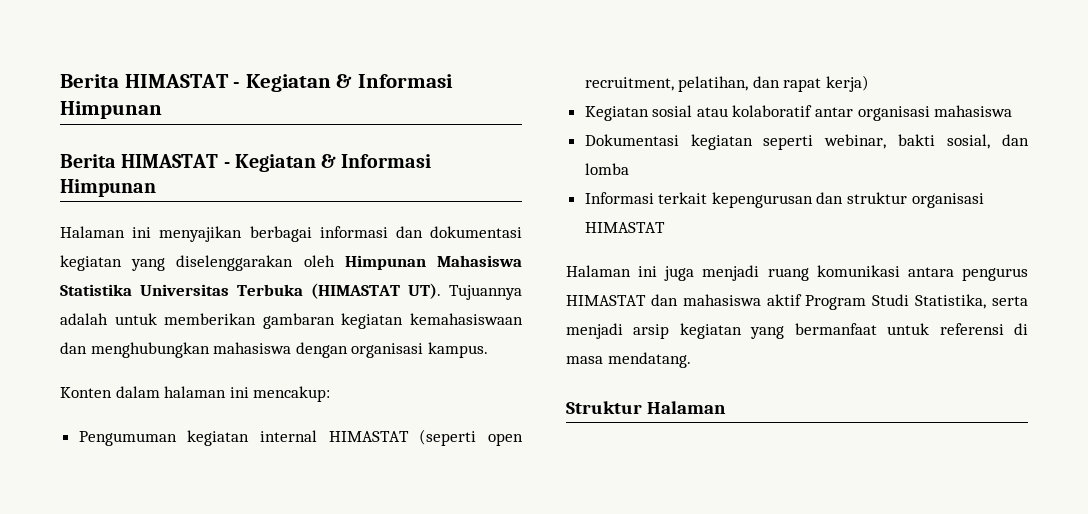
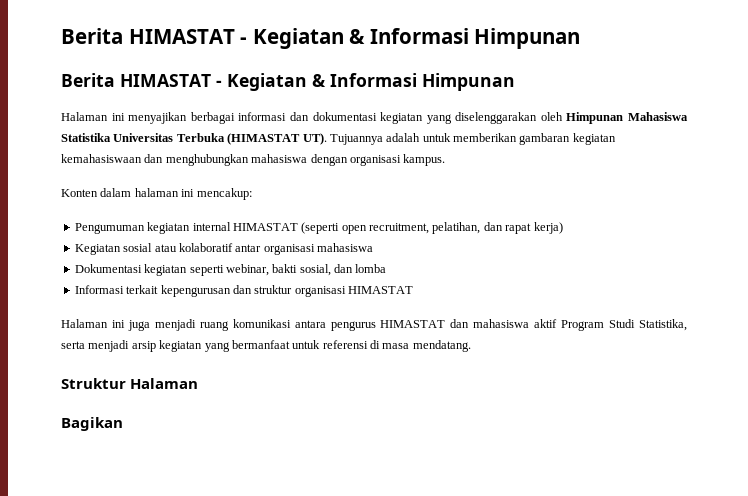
+ Bagikan

